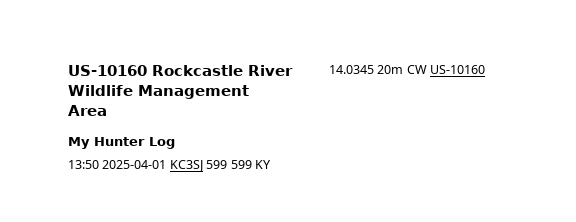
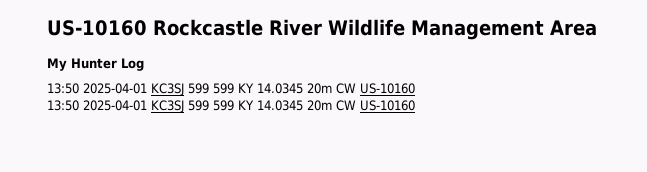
  My Hunter Log
+ 13:50 2025-04-01 KC3SJ 599 599 KY 14.0345 20m CW US-10160

